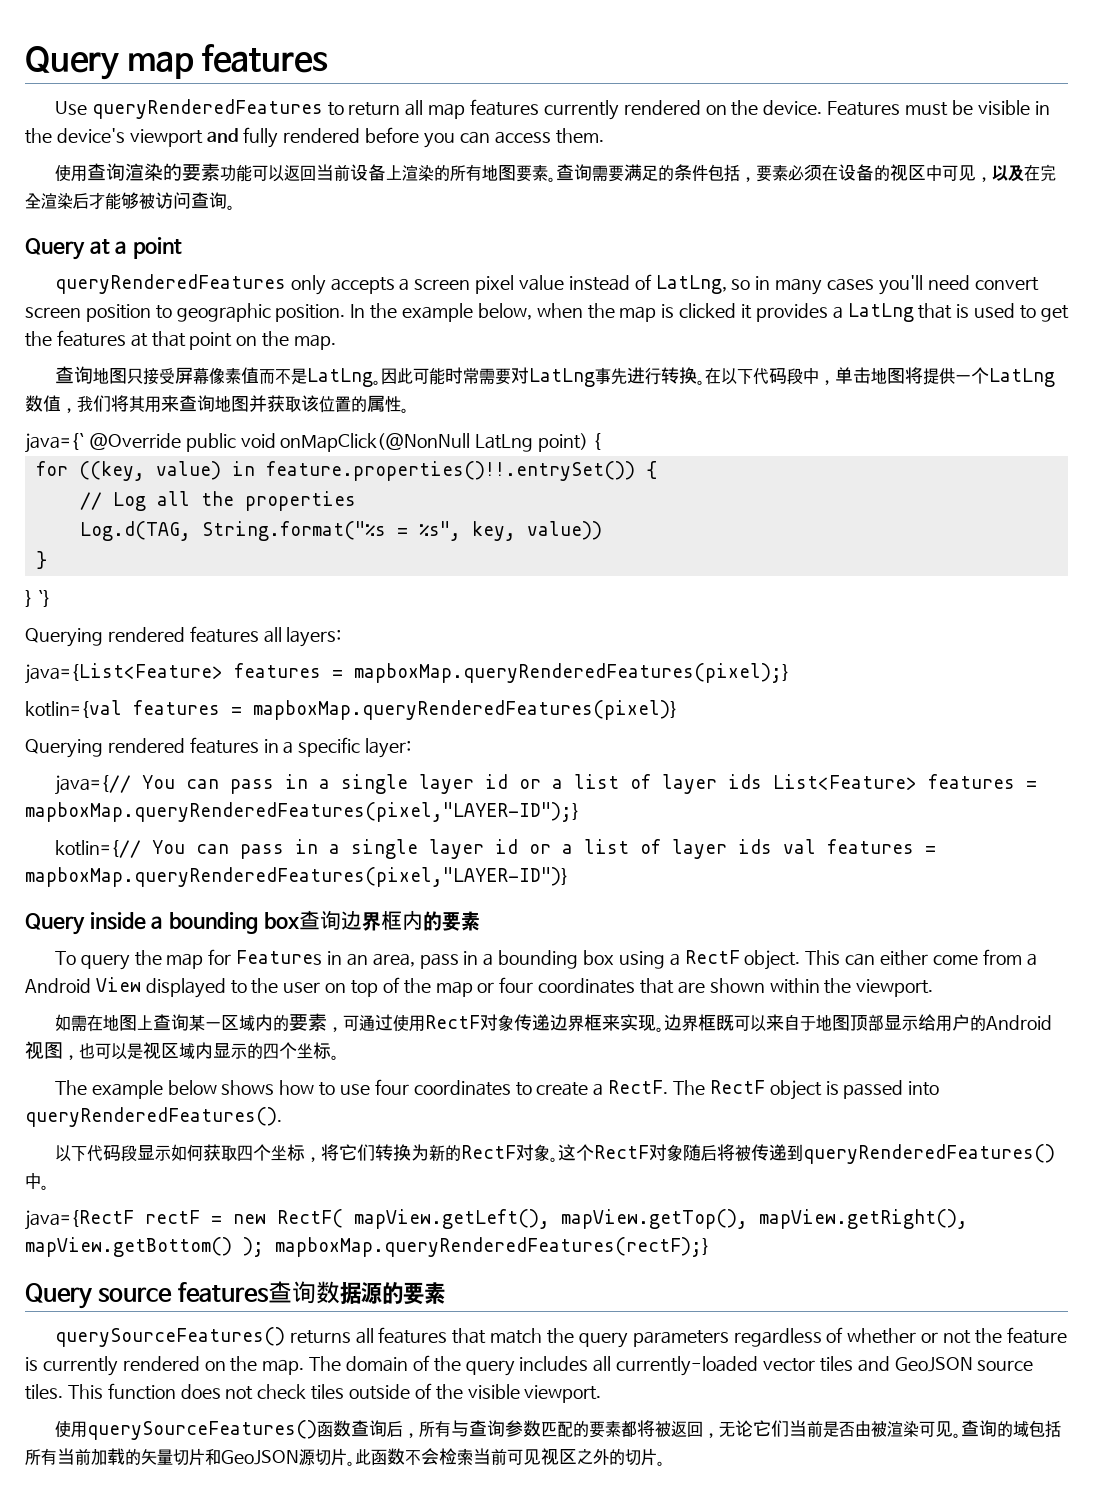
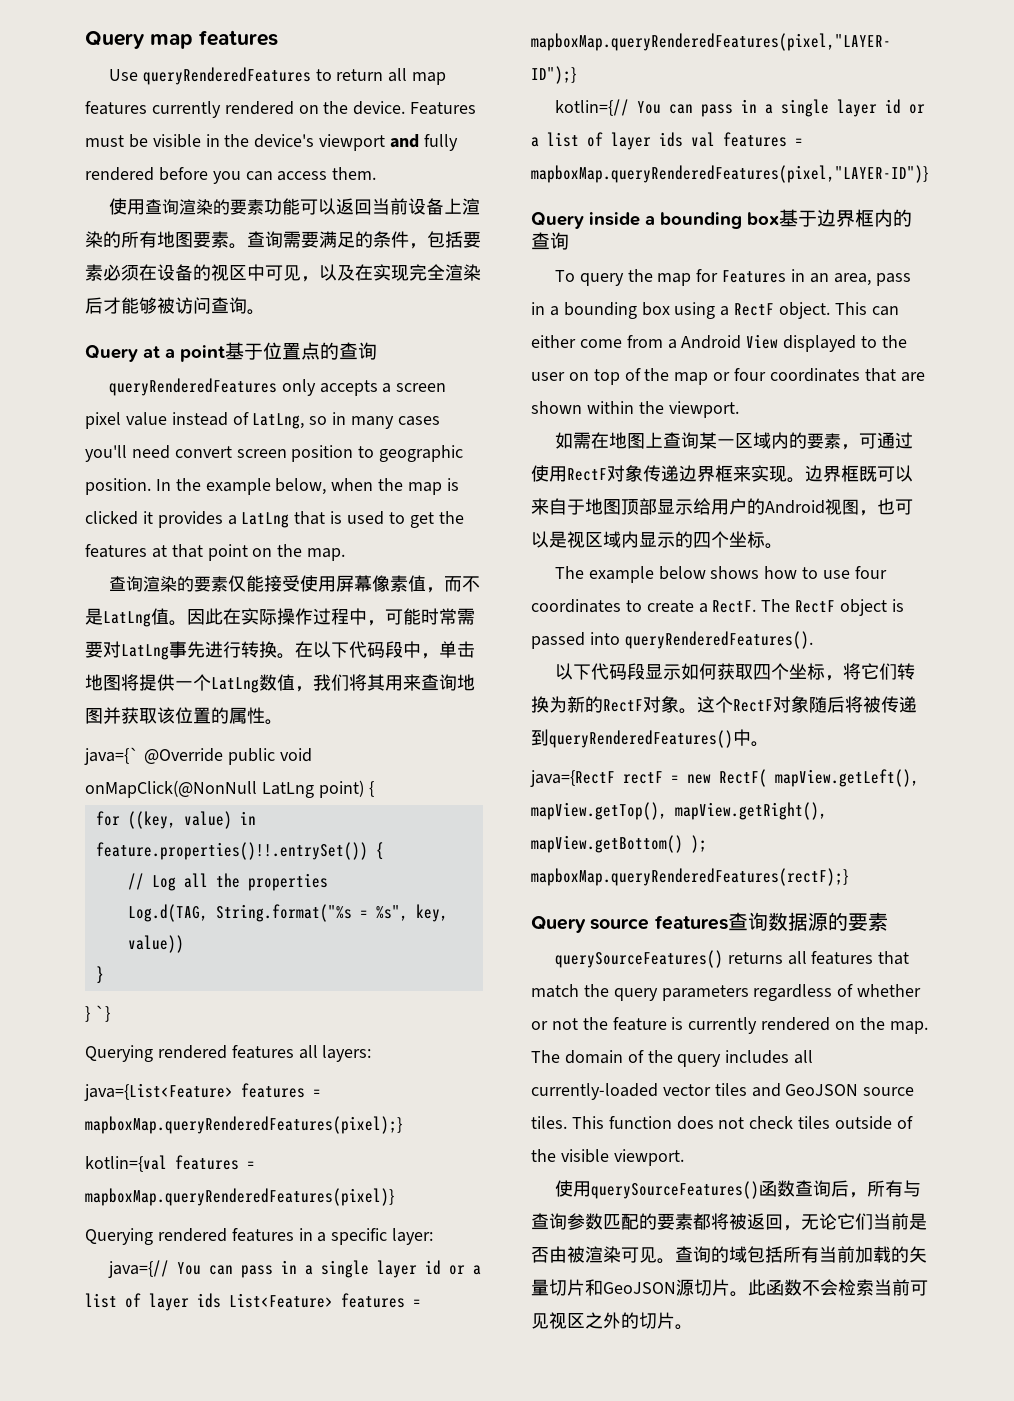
- 查询需要满足的条件包括，要素必须在设备的视区中可见，以及在完全渲染后才能够被访问查询。
+ 查询需要满足的条件，包括要素必须在设备的视区中可见，以及在实现完全渲染后才能够被访问查询。
- Query at a point
+ Query at a point基于位置点的查询
- 查询地图只接受屏幕像素值而不是LatLng。因此可能时常需要对LatLng事先进行转换。
+ 查询渲染的要素仅能接受使用屏幕像素值，而不是LatLng值。因此在实际操作过程中，可能时常需要对LatLng事先进行转换。
- Query inside a bounding box查询边界框内的要素
+ Query inside a bounding box基于边界框内的查询

